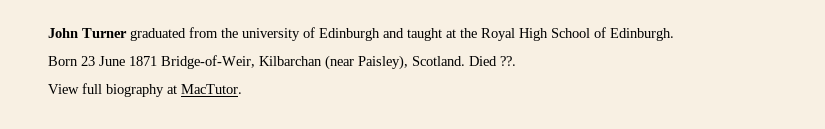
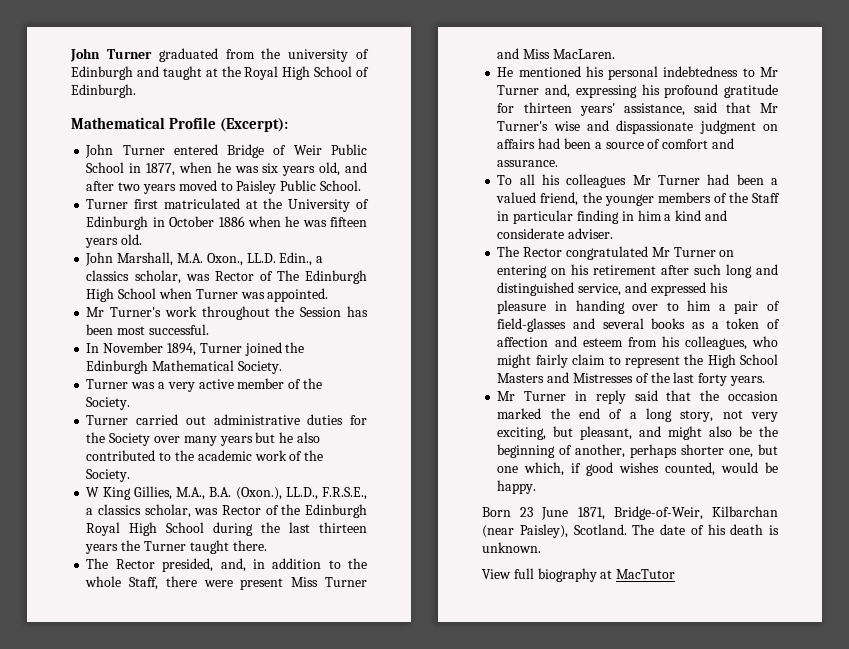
+ Mathematical Profile (Excerpt):
+ John Turner entered Bridge of Weir Public School in 1877, when he was six years old, and after two years moved to Paisley Public School.
+ Turner first matriculated at the University of Edinburgh in October 1886 when he was fifteen years old.
+ John Marshall, M.A. Oxon., LL.D. Edin., a classics scholar, was Rector of The Edinburgh High School when Turner was appointed.
+ Mr Turner's work throughout the Session has been most successful.
+ In November 1894, Turner joined the Edinburgh Mathematical Society.
+ Turner was a very active member of the Society.
+ Turner carried out administrative duties for the Society over many years but he also contributed to the academic work of the Society.
+ W King Gillies, M.A., B.A. (Oxon.), LL.D., F.R.S.E., a classics scholar, was Rector of the Edinburgh Royal High School during the last thirteen years the Turner taught there.
+ The Rector presided, and, in addition to the whole Staff, there were present Miss Turner and Miss MacLaren.
+ He mentioned his personal indebtedness to Mr Turner and, expressing his profound gratitude for thirteen years' assistance, said that Mr Turner's wise and dispassionate judgment on affairs had been a source of comfort and assurance.
+ To all his colleagues Mr Turner had been a valued friend, the younger members of the Staff in particular finding in him a kind and considerate adviser.
+ The Rector congratulated Mr Turner on entering on his retirement after such long and distinguished service, and expressed his pleasure in handing over to him a pair of field-glasses and several books as a token of affection and esteem from his colleagues, who might fairly claim to represent the High School Masters and Mistresses of the last forty years.
+ Mr Turner in reply said that the occasion marked the end of a long story, not very exciting, but pleasant, and might also be the beginning of another, perhaps shorter one, but one which, if good wishes counted, would be happy.
- Born 23 June 1871 Bridge-of-Weir, Kilbarchan (near Paisley), Scotland.
+ Born 23 June 1871, Bridge-of-Weir, Kilbarchan (near Paisley), Scotland.
- Died ??.
+ The date of his death is unknown.
- View full biography at MacTutor.
+ View full biography at MacTutor

